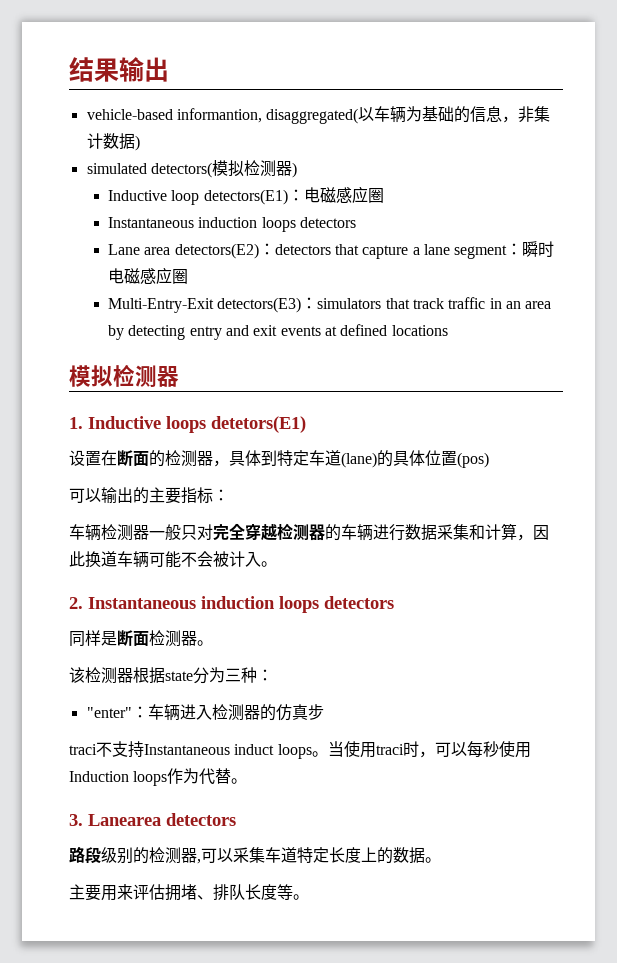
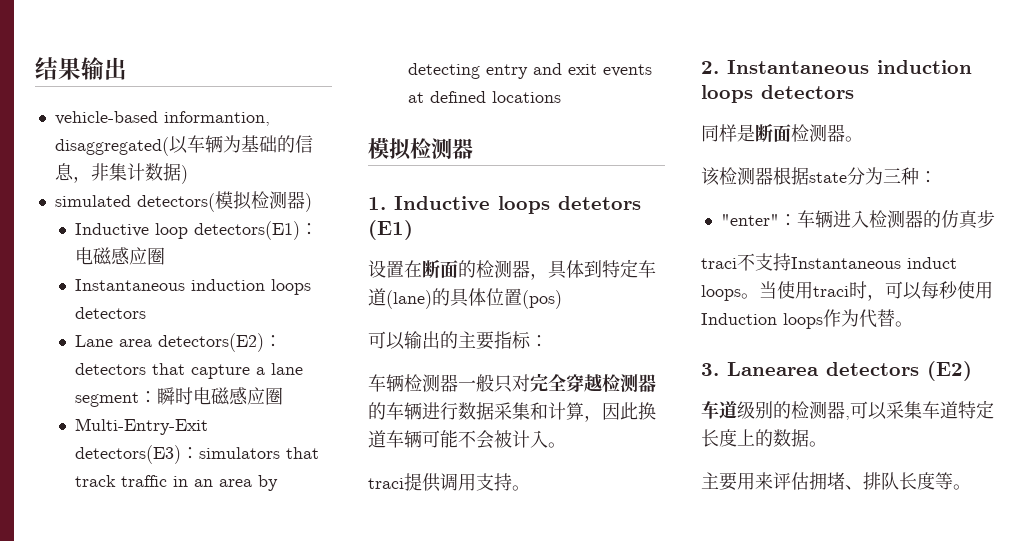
- 1. Inductive loops detetors(E1)
+ 1. Inductive loops detetors (E1)
+ traci提供调用支持。
- 3. Lanearea detectors
- 路段级别的检测器,可以采集车道特定长度上的数据。
+ 3. Lanearea detectors (E2)
+ 车道级别的检测器,可以采集车道特定长度上的数据。

